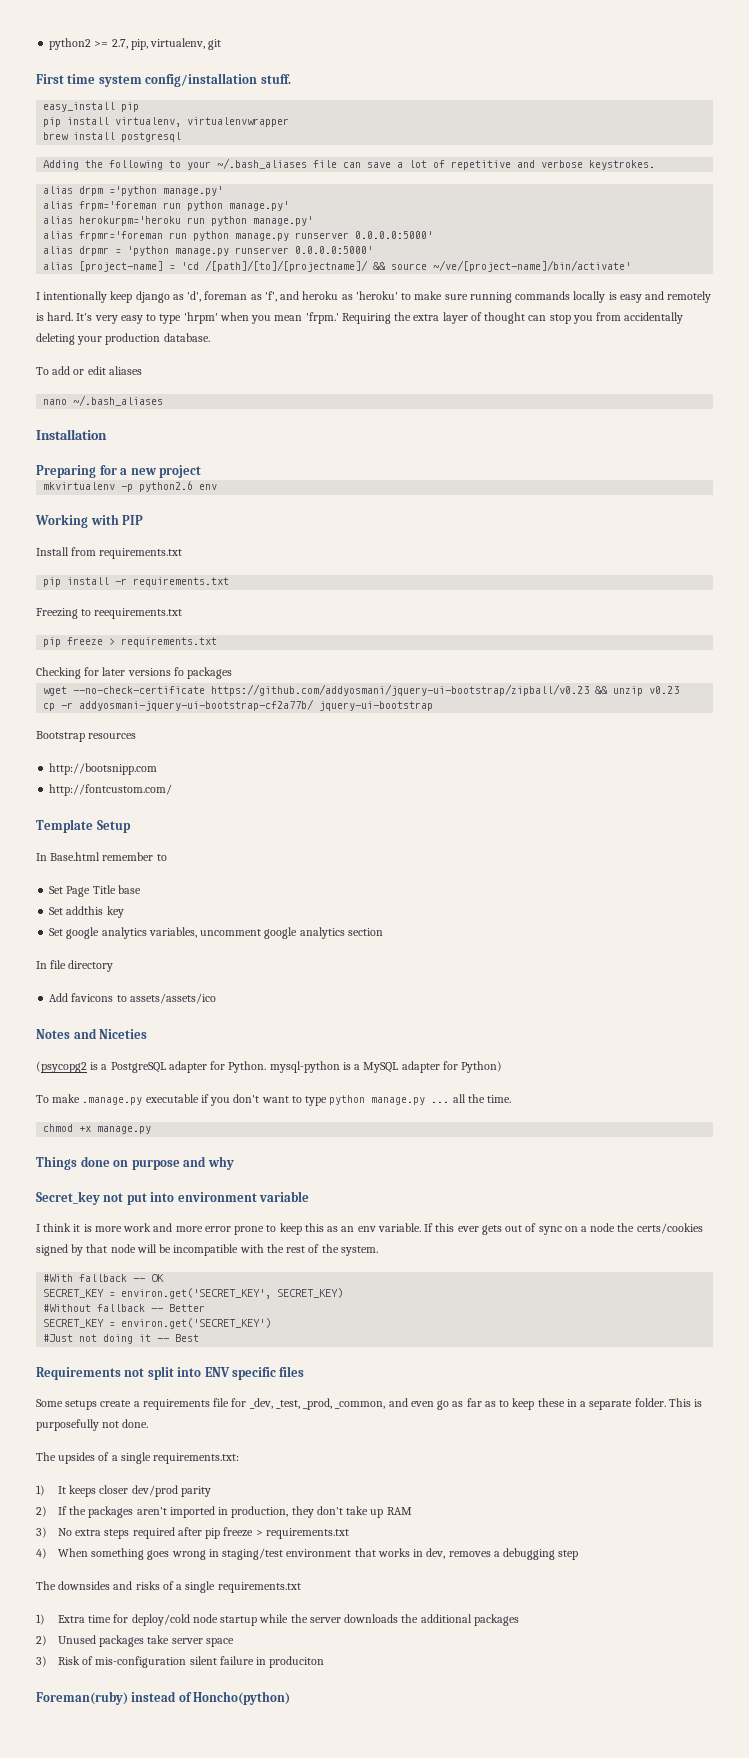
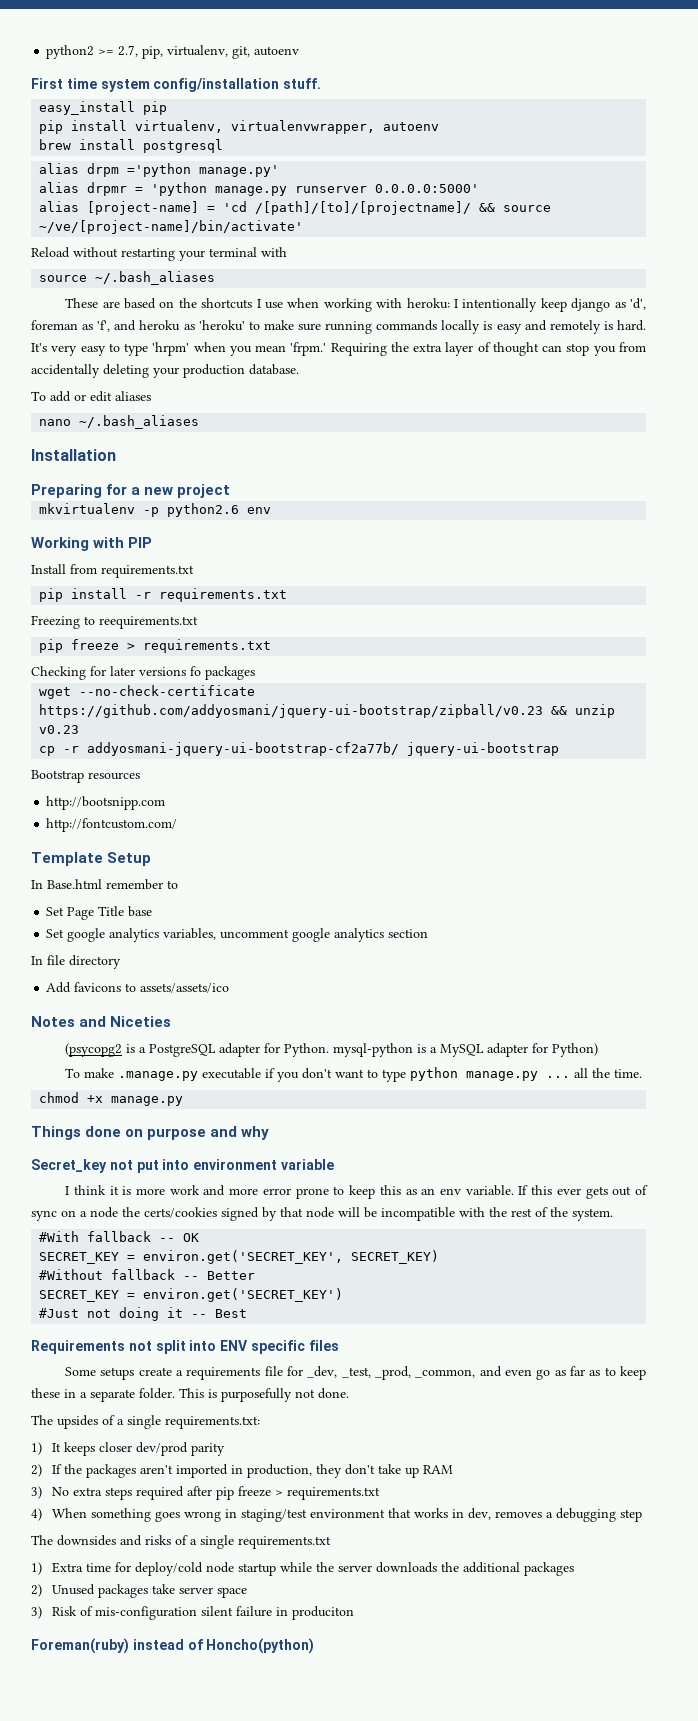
- python2 >= 2.7, pip, virtualenv, git
+ python2 >= 2.7, pip, virtualenv, git, autoenv
- pip install virtualenv, virtualenvwrapper
+ pip install virtualenv, virtualenvwrapper, autoenv
- Adding the following to your ~/.bash_aliases file can save a lot of repetitive and verbose keystrokes.
  alias drpm ='python manage.py'
- alias frpm='foreman run python manage.py'
- alias herokurpm='heroku run python manage.py'
- alias frpmr='foreman run python manage.py runserver 0.0.0.0:5000'
- I intentionally keep django as 'd', foreman as 'f', and heroku as 'heroku' to make sure running commands locally is easy and remotely is hard.
+ Reload without restarting your terminal with
+ source ~/.bash_aliases
+ These are based on the shortcuts I use when working with heroku: I intentionally keep django as 'd', foreman as 'f', and heroku as 'heroku' to make sure running commands locally is easy and remotely is hard.
- Set addthis key

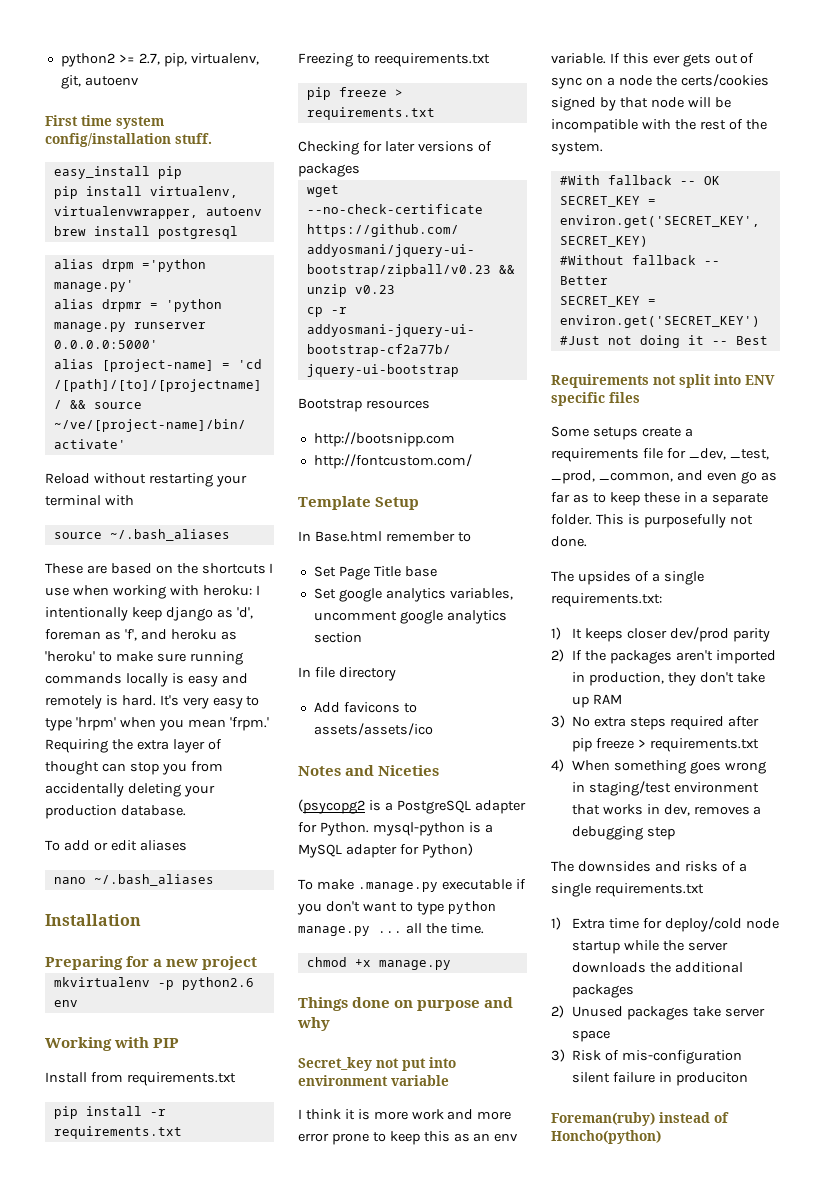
- Checking for later versions fo packages
+ Checking for later versions of packages

